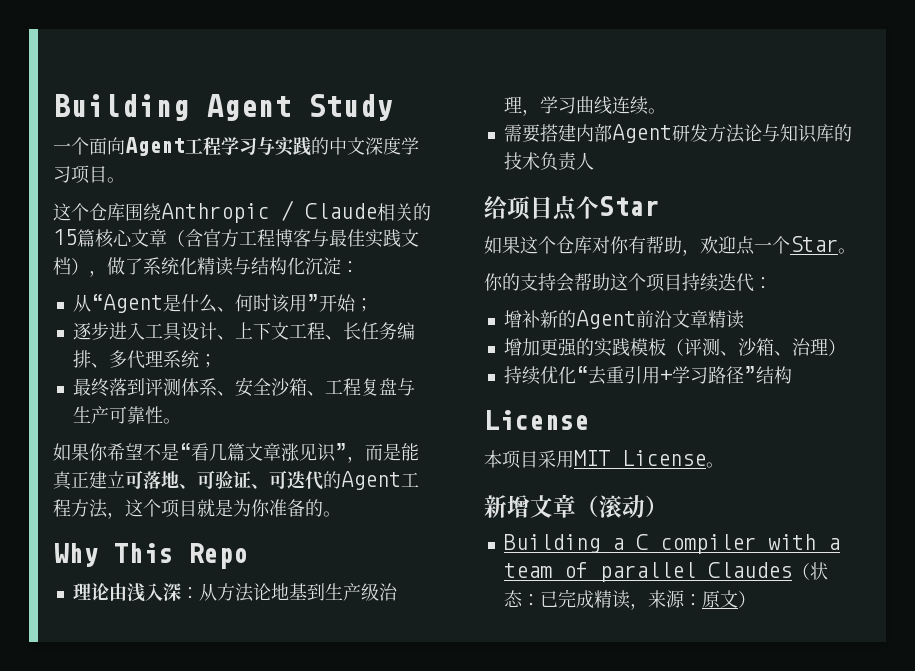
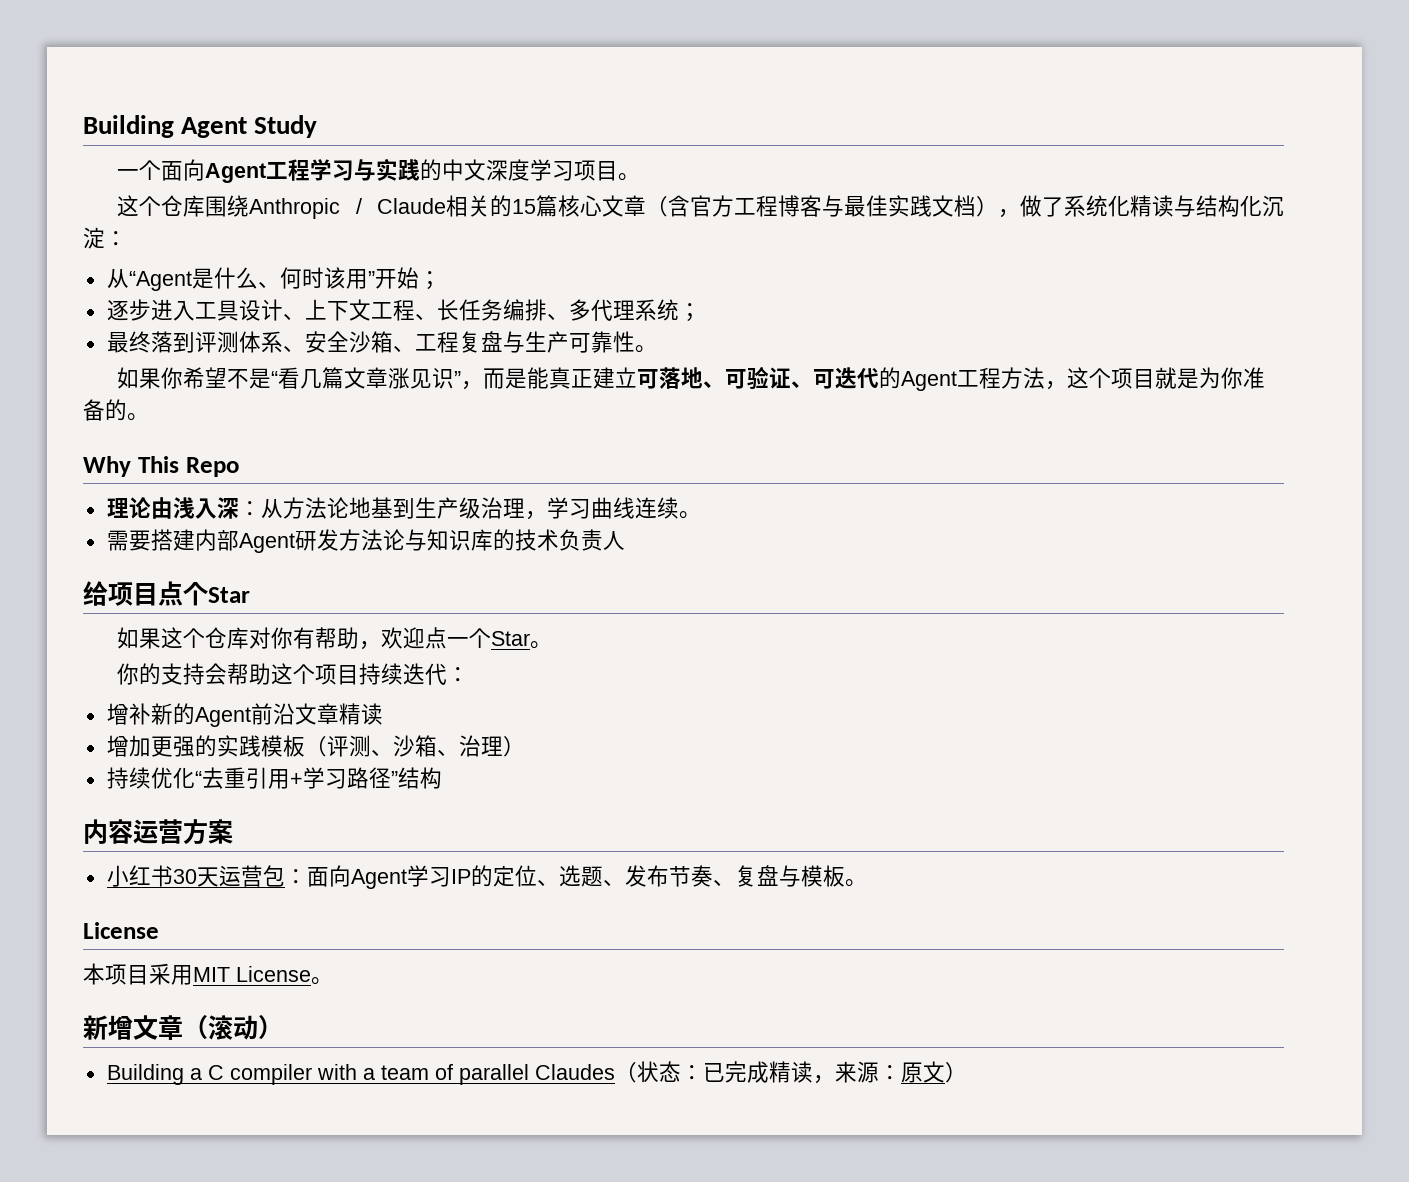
+ 内容运营方案
+ 小红书30天运营包：面向Agent学习IP的定位、选题、发布节奏、复盘与模板。

